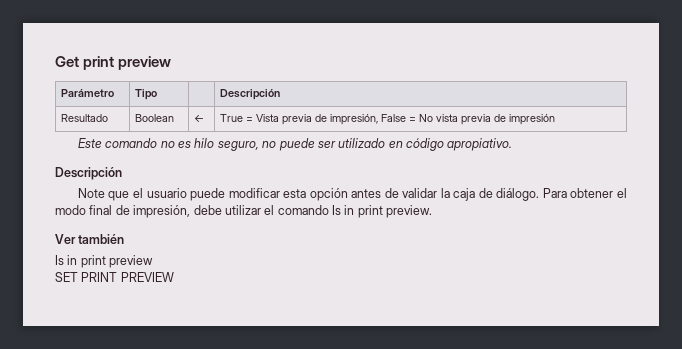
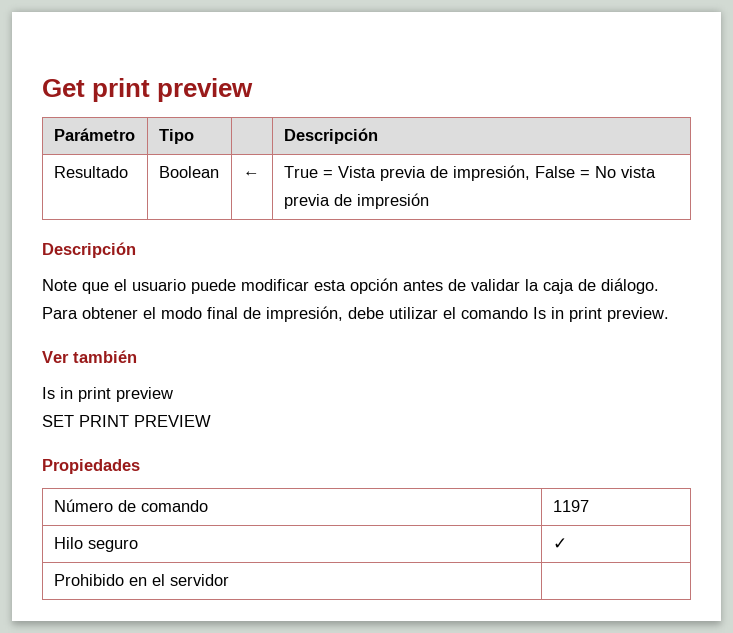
- Este comando no es hilo seguro, no puede ser utilizado en código apropiativo.
+ Propiedades
+ Número de comando | 1197
+ Hilo seguro | ✓
+ Prohibido en el servidor |

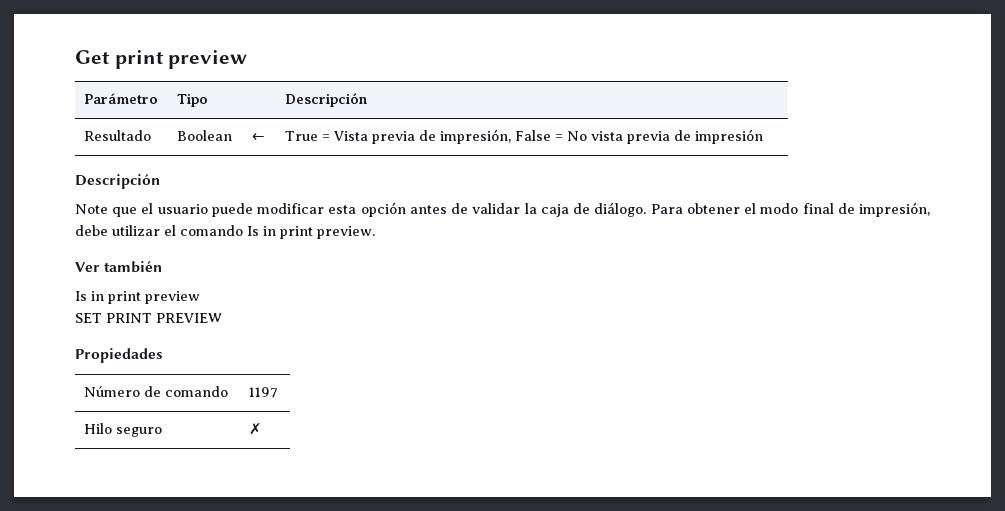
- Hilo seguro | ✓
- Prohibido en el servidor |
+ Hilo seguro | ✗

